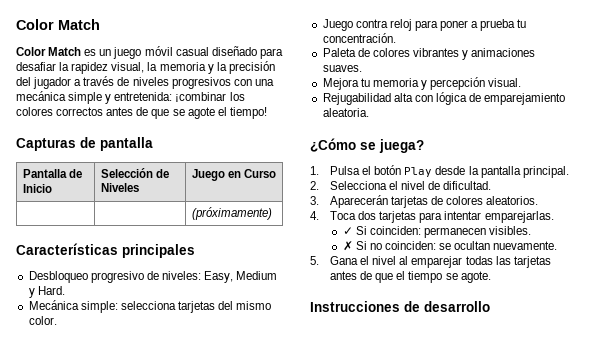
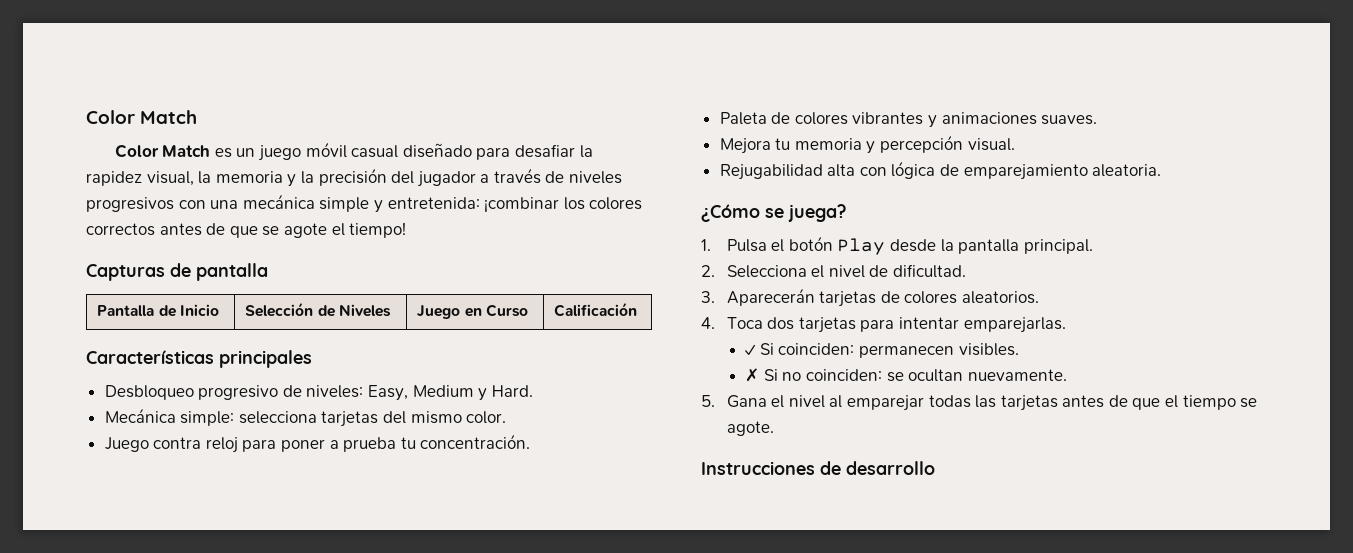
- Pantalla de Inicio | Selección de Niveles | Juego en Curso
- | | (próximamente)
+ Pantalla de Inicio | Selección de Niveles | Juego en Curso | Calificación

